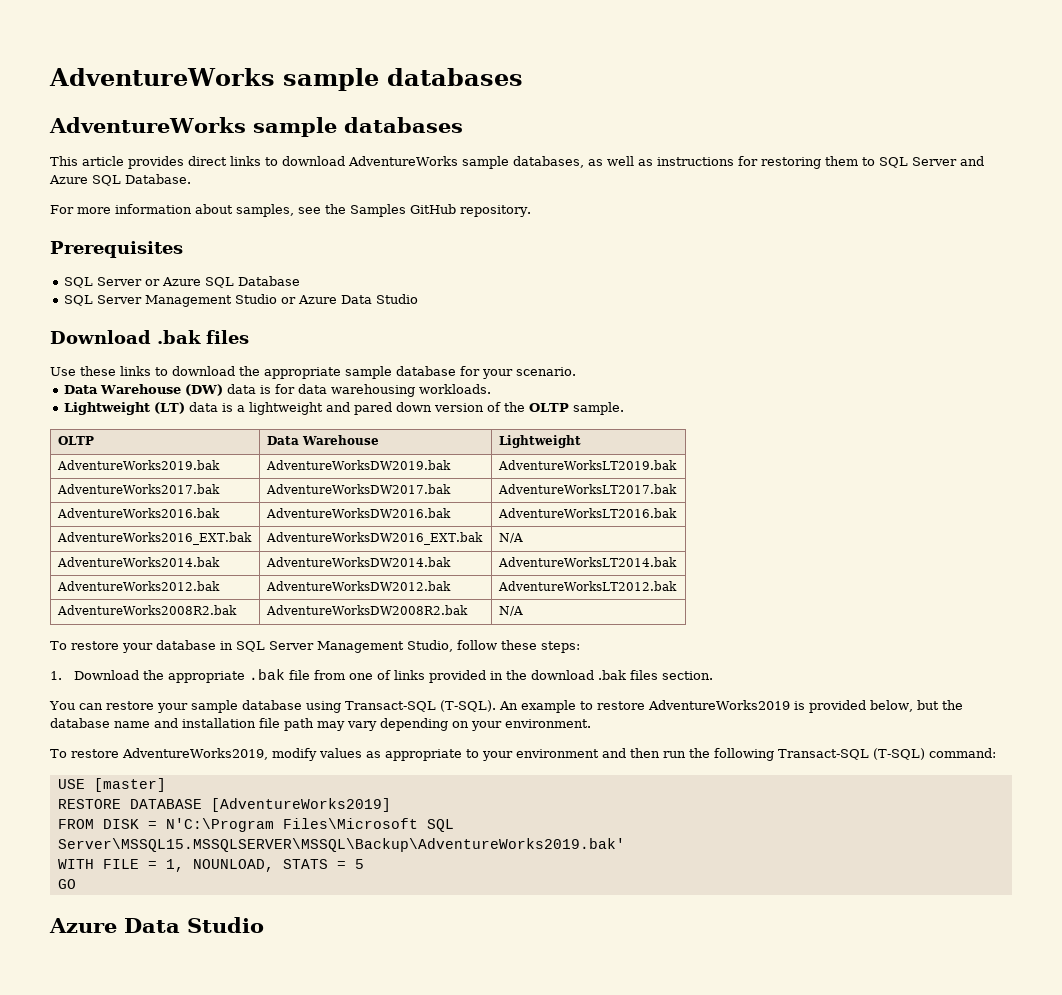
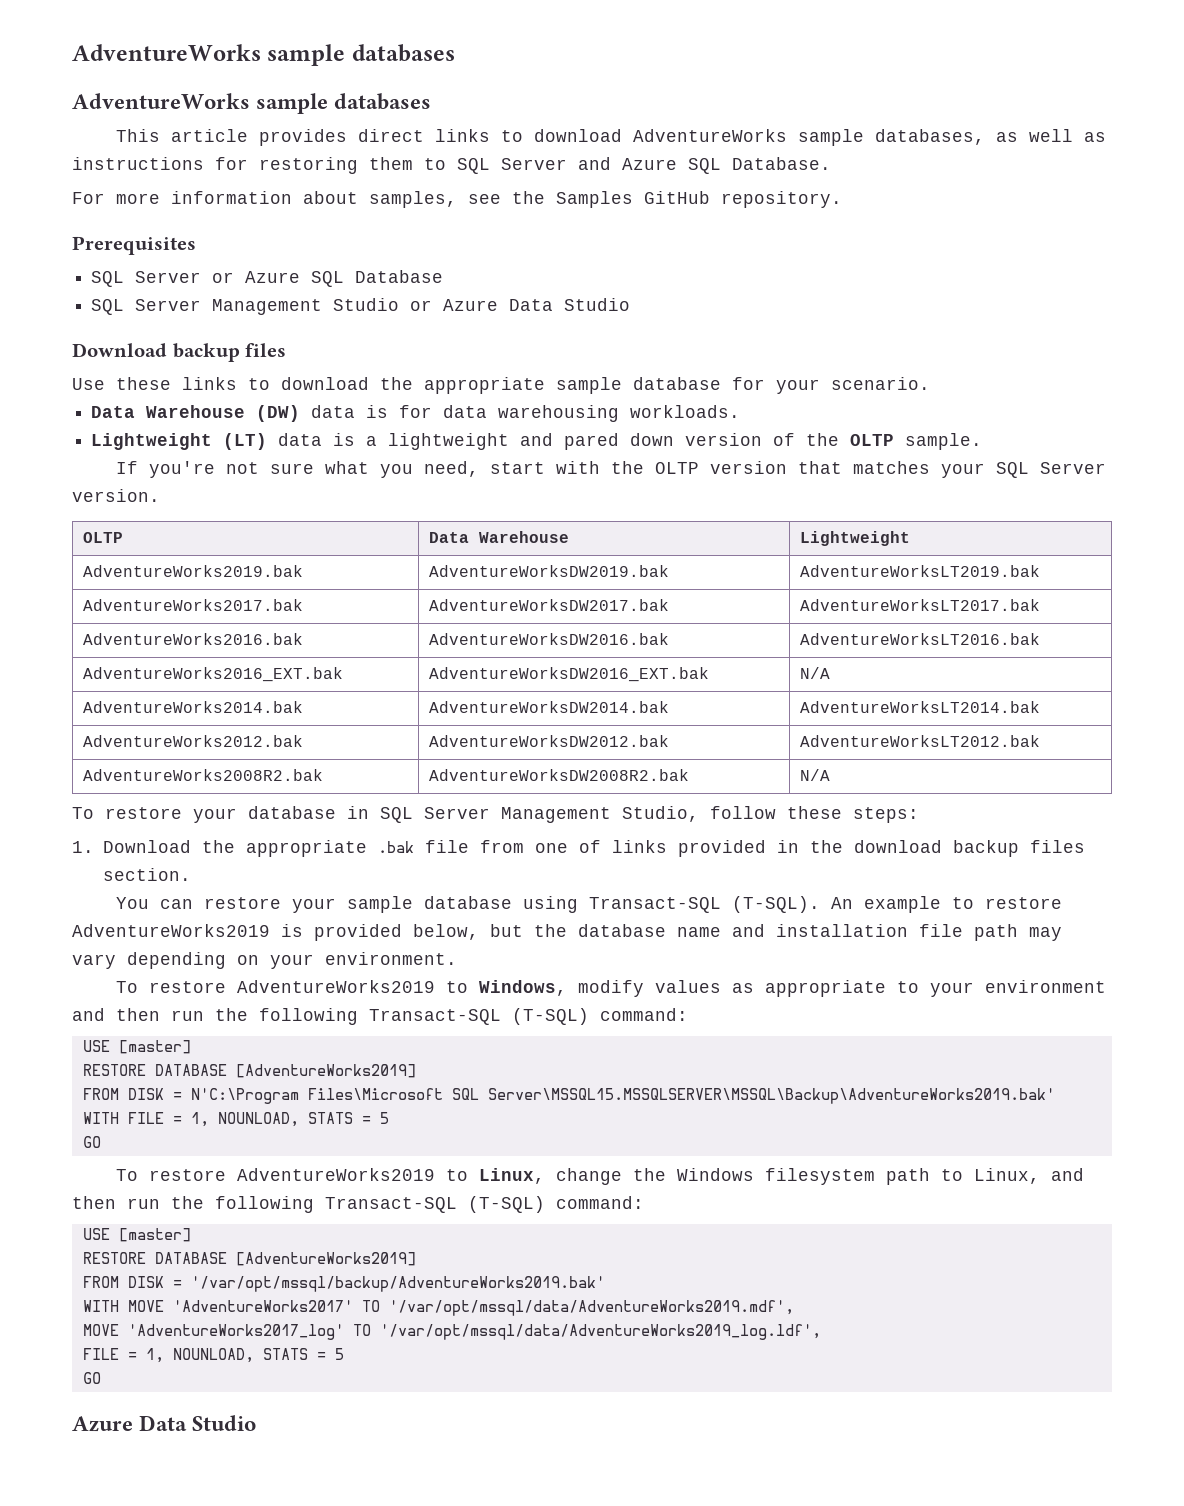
- Download .bak files
+ Download backup files
+ If you're not sure what you need, start with the OLTP version that matches your SQL Server version.
- 1. Download the appropriate .bak file from one of links provided in the download .bak files section.
+ 1. Download the appropriate .bak file from one of links provided in the download backup files section.
- To restore AdventureWorks2019, modify values as appropriate to your environment and then run the following Transact-SQL (T-SQL) command:
+ To restore AdventureWorks2019 to Windows, modify values as appropriate to your environment and then run the following Transact-SQL (T-SQL) command:
+ To restore AdventureWorks2019 to Linux, change the Windows filesystem path to Linux, and then run the following Transact-SQL (T-SQL) command:
+ USE [master]
+ RESTORE DATABASE [AdventureWorks2019]
+ FROM DISK = '/var/opt/mssql/backup/AdventureWorks2019.bak'
+ WITH MOVE 'AdventureWorks2017' TO '/var/opt/mssql/data/AdventureWorks2019.mdf',
+ MOVE 'AdventureWorks2017_log' TO '/var/opt/mssql/data/AdventureWorks2019_log.ldf',
+ FILE = 1, NOUNLOAD, STATS = 5
+ GO

